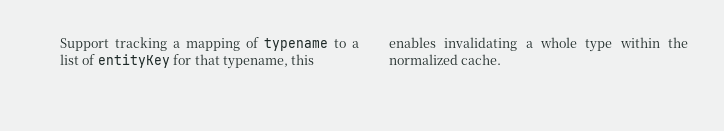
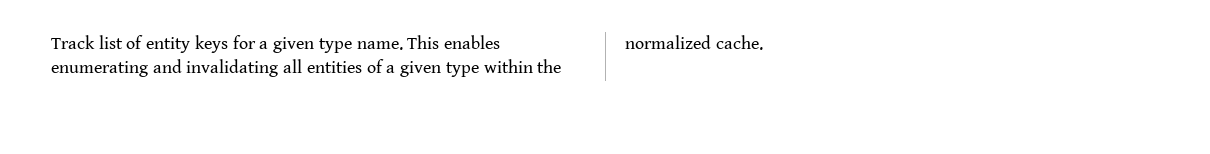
- Support tracking a mapping of typename to a list of entityKey for that typename, this enables invalidating a whole type within the normalized cache.
+ Track list of entity keys for a given type name. This enables enumerating and invalidating all entities of a given type within the normalized cache.

